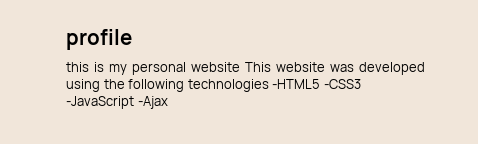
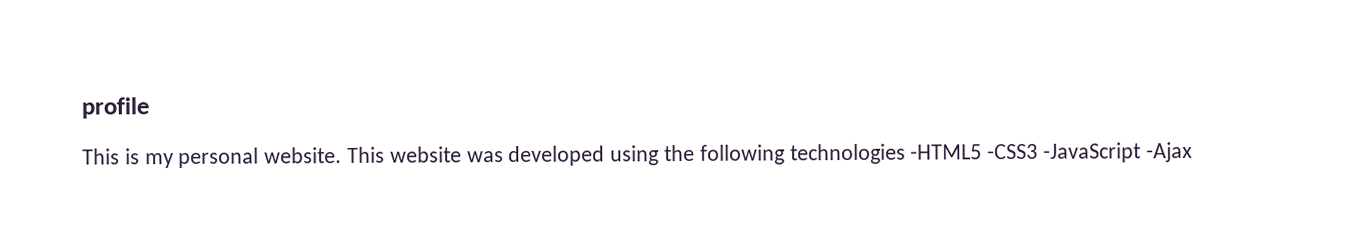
- this is my personal website This website was developed using the following technologies -HTML5 -CSS3 -JavaScript -Ajax
+ This is my personal website. This website was developed using the following technologies -HTML5 -CSS3 -JavaScript -Ajax

